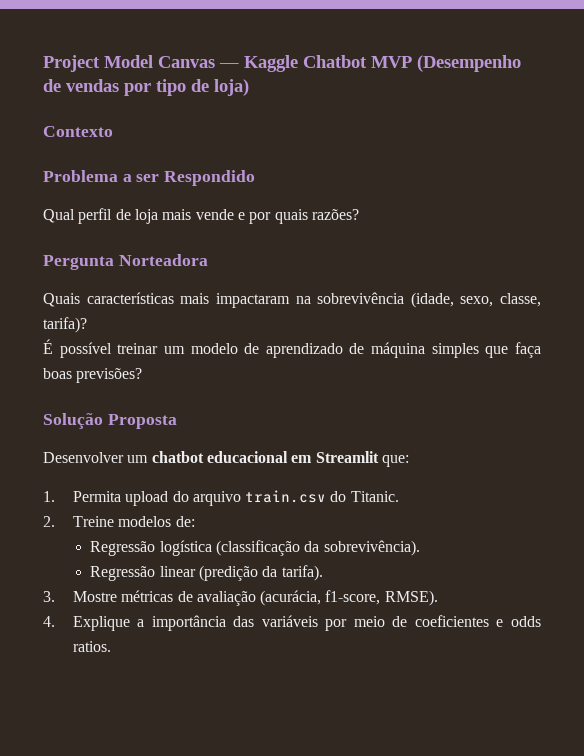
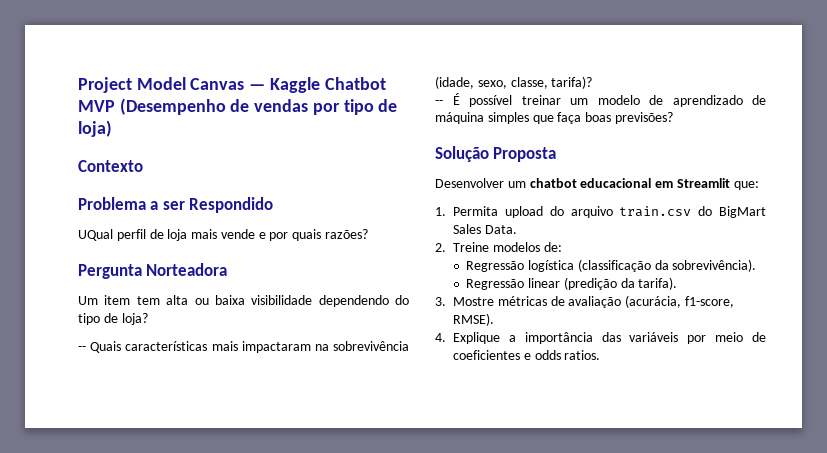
- Qual perfil de loja mais vende e por quais razões?
+ UQual perfil de loja mais vende e por quais razões?
- Quais características mais impactaram na sobrevivência (idade, sexo, classe, tarifa)?
+ Um item tem alta ou baixa visibilidade dependendo do tipo de loja?
+ -- Quais características mais impactaram na sobrevivência (idade, sexo, classe, tarifa)?
- É possível treinar um modelo de aprendizado de máquina simples que faça boas previsões?
+ -- É possível treinar um modelo de aprendizado de máquina simples que faça boas previsões?
- 1. Permita upload do arquivo train.csv do Titanic.
+ 1. Permita upload do arquivo train.csv do BigMart Sales Data.

